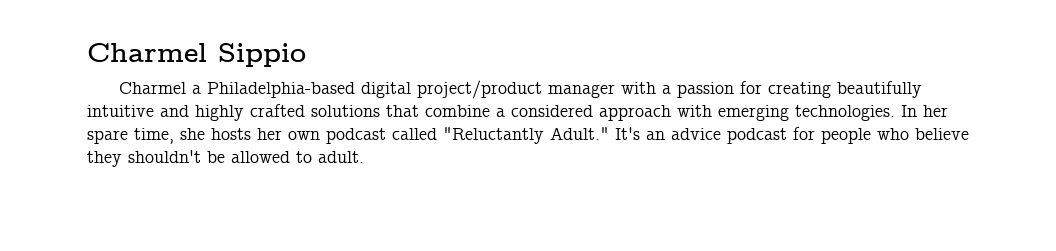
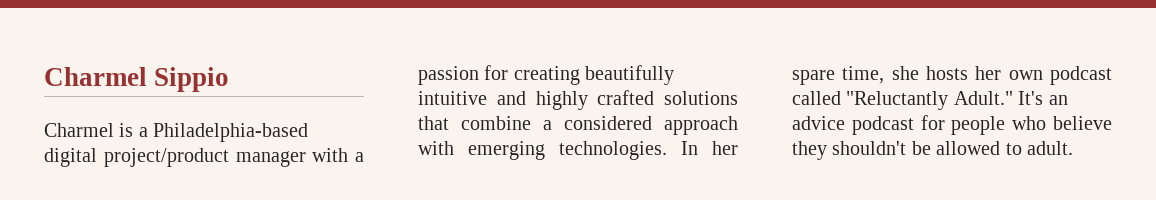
- Charmel a Philadelphia-based digital project/product manager with a passion for creating beautifully intuitive and highly crafted solutions that combine a considered approach with emerging technologies.
+ Charmel is a Philadelphia-based digital project/product manager with a passion for creating beautifully intuitive and highly crafted solutions that combine a considered approach with emerging technologies.

